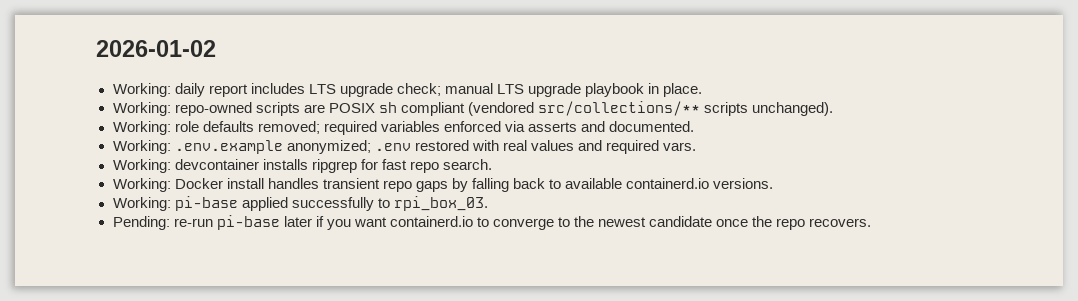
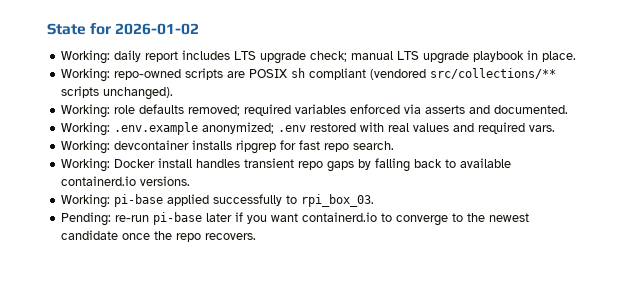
- 2026-01-02
+ State for 2026-01-02

